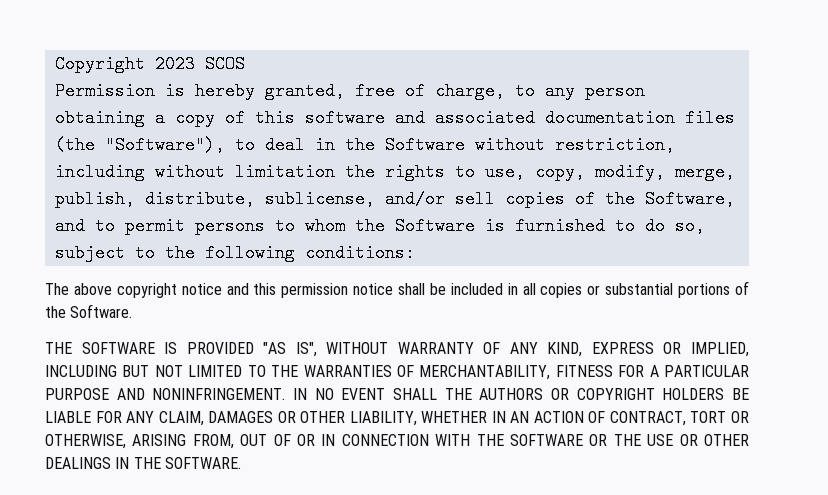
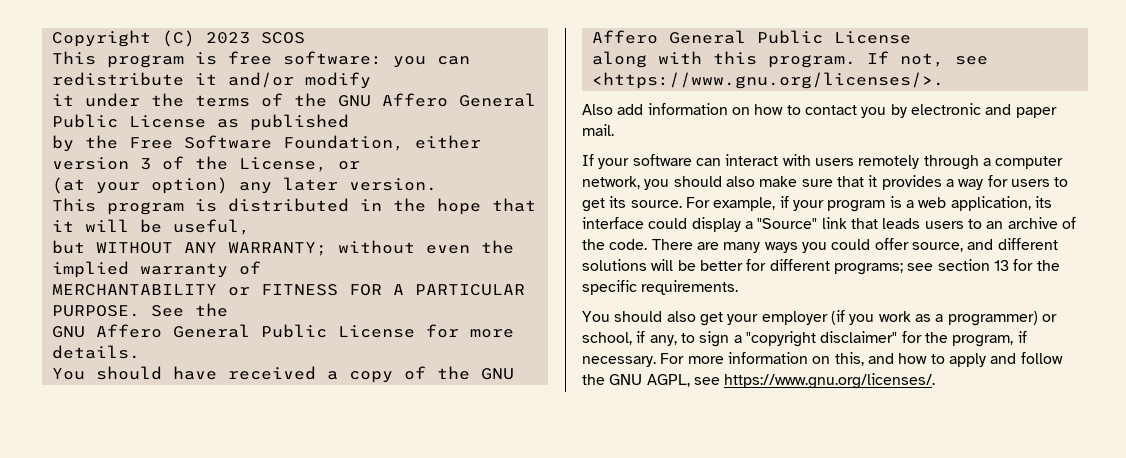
- Copyright 2023 SCOS
+ Copyright (C) 2023 SCOS
- Permission is hereby granted, free of charge, to any person obtaining a copy of this software and associated documentation files (the "Software"), to deal in the Software without restriction, including without limitation the rights to use, copy, modify, merge, publish, distribute, sublicense, and/or sell copies of the Software, and to permit persons to whom the Software is furnished to do so, subject to the following conditions:
- The above copyright notice and this permission notice shall be included in all copies or substantial portions of the Software.
- THE SOFTWARE IS PROVIDED "AS IS", WITHOUT WARRANTY OF ANY KIND, EXPRESS OR IMPLIED, INCLUDING BUT NOT LIMITED TO THE WARRANTIES OF MERCHANTABILITY, FITNESS FOR A PARTICULAR PURPOSE AND NONINFRINGEMENT. IN NO EVENT SHALL THE AUTHORS OR COPYRIGHT HOLDERS BE LIABLE FOR ANY CLAIM, DAMAGES OR OTHER LIABILITY, WHETHER IN AN ACTION OF CONTRACT, TORT OR OTHERWISE, ARISING FROM, OUT OF OR IN CONNECTION WITH THE SOFTWARE OR THE USE OR OTHER DEALINGS IN THE SOFTWARE.
+ This program is free software: you can redistribute it and/or modify
+ it under the terms of the GNU Affero General Public License as published
+ by the Free Software Foundation, either version 3 of the License, or
+ (at your option) any later version.
+ This program is distributed in the hope that it will be useful,
+ but WITHOUT ANY WARRANTY; without even the implied warranty of
+ MERCHANTABILITY or FITNESS FOR A PARTICULAR PURPOSE. See the
+ GNU Affero General Public License for more details.
+ You should have received a copy of the GNU Affero General Public License
+ along with this program. If not, see <https://www.gnu.org/licenses/>.
+ Also add information on how to contact you by electronic and paper mail.
+ If your software can interact with users remotely through a computer network, you should also make sure that it provides a way for users to get its source. For example, if your program is a web application, its interface could display a "Source" link that leads users to an archive of the code. There are many ways you could offer source, and different solutions will be better for different programs; see section 13 for the specific requirements.
+ You should also get your employer (if you work as a programmer) or school, if any, to sign a "copyright disclaimer" for the program, if necessary. For more information on this, and how to apply and follow the GNU AGPL, see https://www.gnu.org/licenses/.

